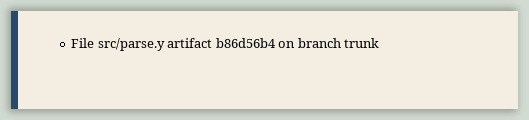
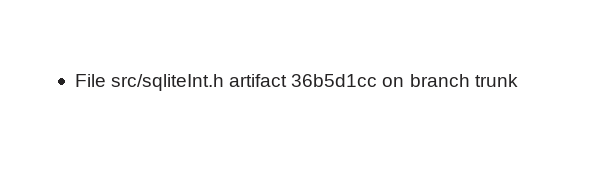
- File src/parse.y artifact b86d56b4 on branch trunk
+ File src/sqliteInt.h artifact 36b5d1cc on branch trunk

